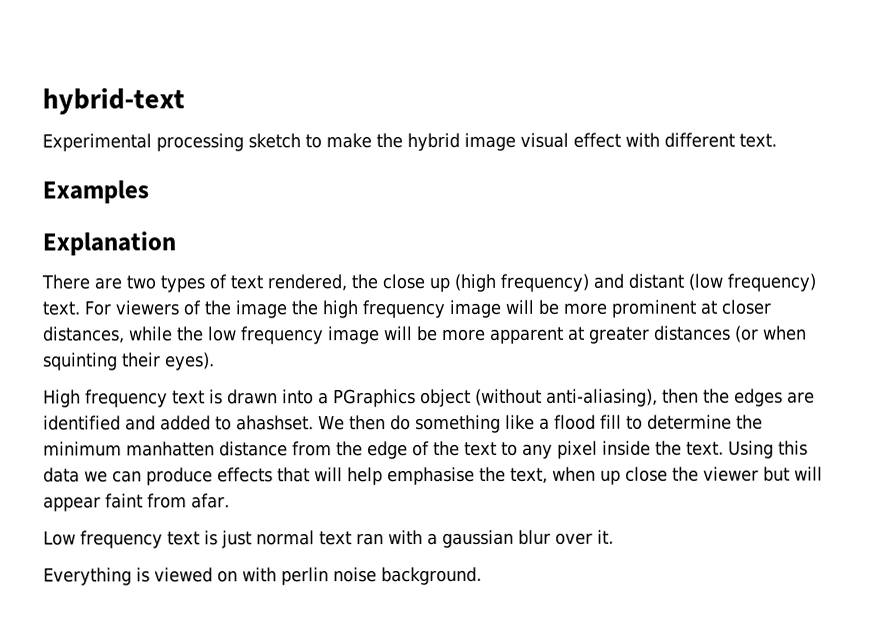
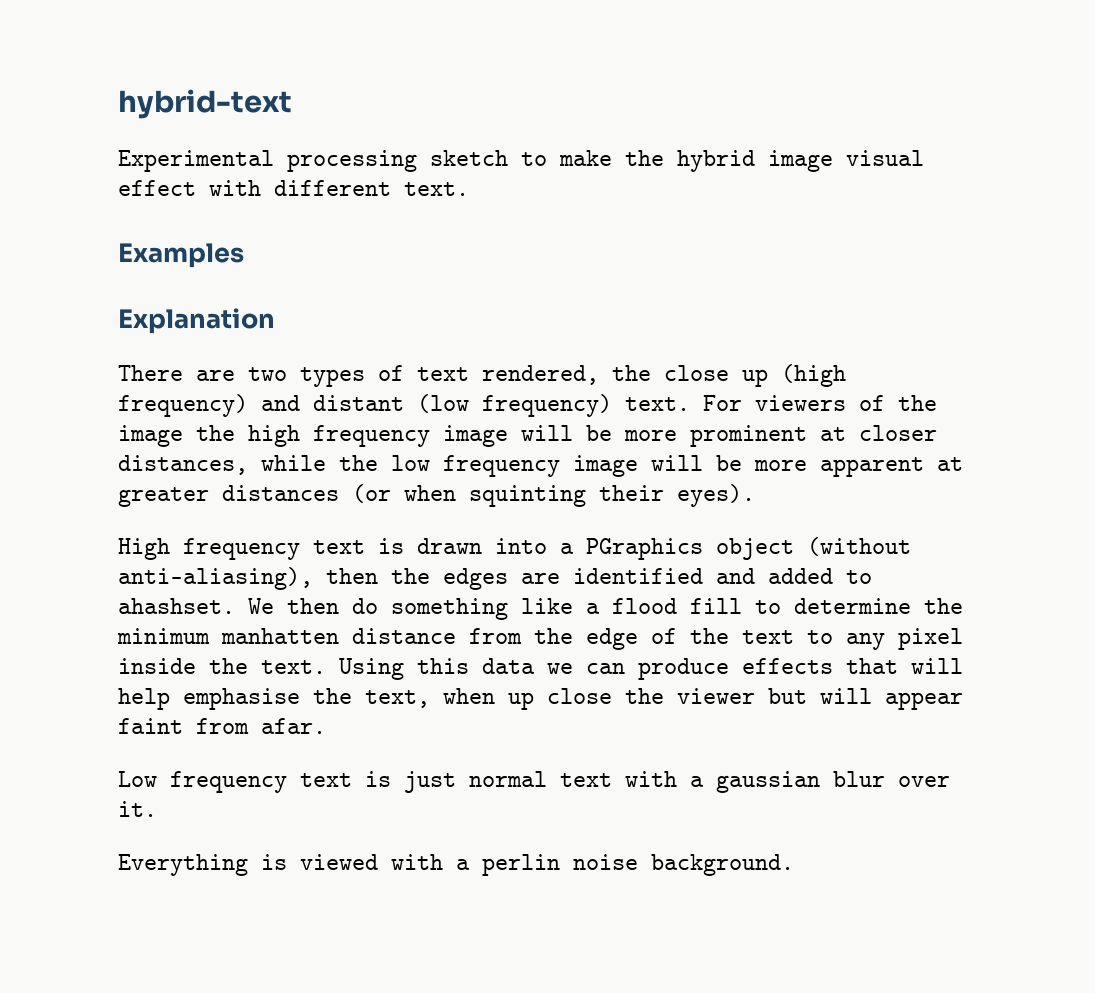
- Low frequency text is just normal text ran with a gaussian blur over it.
+ Low frequency text is just normal text with a gaussian blur over it.
- Everything is viewed on with perlin noise background.
+ Everything is viewed with a perlin noise background.

